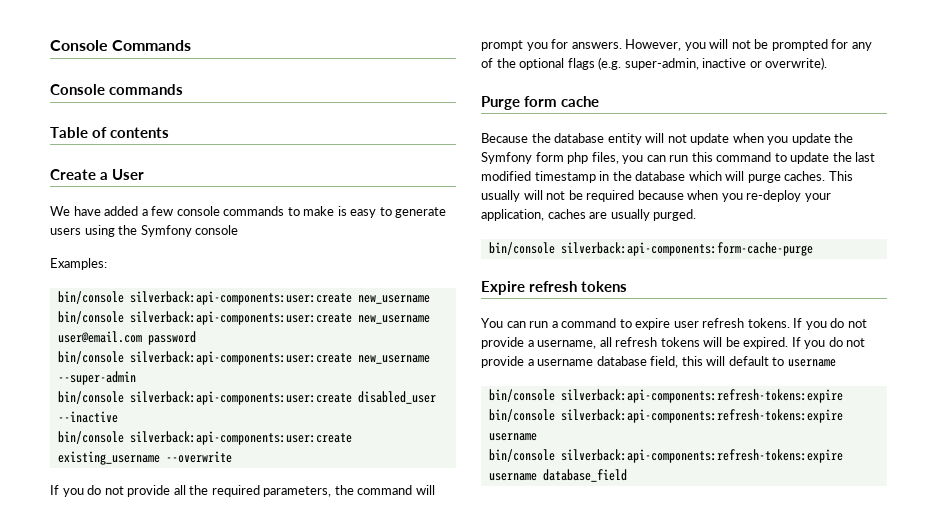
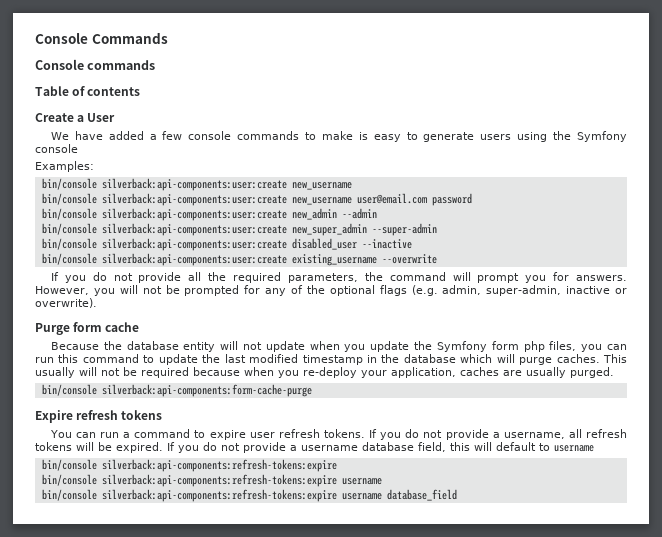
- bin/console silverback:api-components:user:create new_username --super-admin
+ bin/console silverback:api-components:user:create new_admin --admin
+ bin/console silverback:api-components:user:create new_super_admin --super-admin
- However, you will not be prompted for any of the optional flags (e.g. super-admin, inactive or overwrite).
+ However, you will not be prompted for any of the optional flags (e.g. admin, super-admin, inactive or overwrite).

